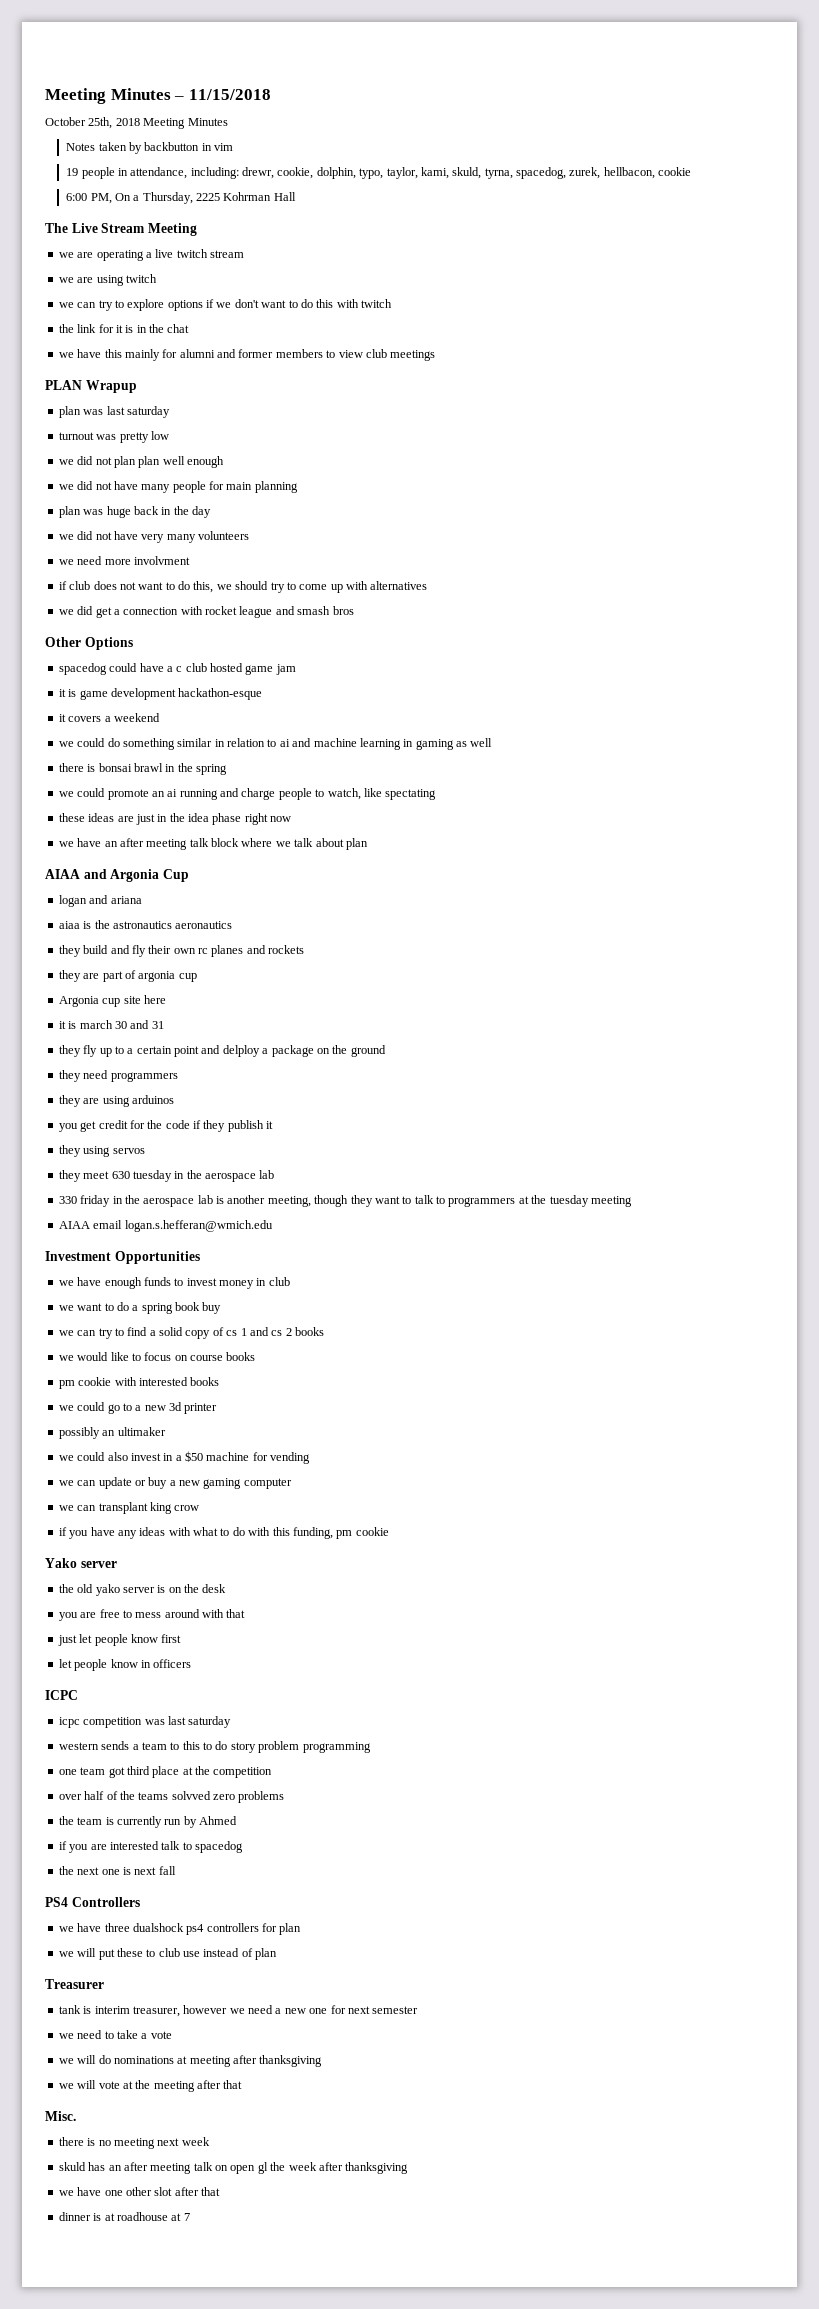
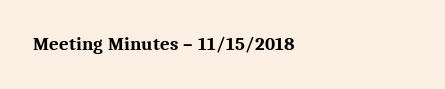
- October 25th, 2018 Meeting Minutes
- Notes taken by backbutton in vim
- 19 people in attendance, including: drewr, cookie, dolphin, typo, taylor, kami, skuld, tyrna, spacedog, zurek, hellbacon, cookie
- 6:00 PM, On a Thursday, 2225 Kohrman Hall
- The Live Stream Meeting
- we are operating a live twitch stream
- we are using twitch
- we can try to explore options if we don't want to do this with twitch
- the link for it is in the chat
- we have this mainly for alumni and former members to view club meetings
- PLAN Wrapup
- plan was last saturday
- turnout was pretty low
- we did not plan plan well enough
- we did not have many people for main planning
- plan was huge back in the day
- we did not have very many volunteers
- we need more involvment
- if club does not want to do this, we should try to come up with alternatives
- we did get a connection with rocket league and smash bros
- Other Options
- spacedog could have a c club hosted game jam
- it is game development hackathon-esque
- it covers a weekend
- we could do something similar in relation to ai and machine learning in gaming as well
- there is bonsai brawl in the spring
- we could promote an ai running and charge people to watch, like spectating
- these ideas are just in the idea phase right now
- we have an after meeting talk block where we talk about plan
- AIAA and Argonia Cup
- logan and ariana
- aiaa is the astronautics aeronautics
- they build and fly their own rc planes and rockets
- they are part of argonia cup
- Argonia cup site here
- it is march 30 and 31
- they fly up to a certain point and delploy a package on the ground
- they need programmers
- they are using arduinos
- you get credit for the code if they publish it
- they using servos
- they meet 630 tuesday in the aerospace lab
- 330 friday in the aerospace lab is another meeting, though they want to talk to programmers at the tuesday meeting
- AIAA email logan.s.hefferan@wmich.edu
- Investment Opportunities
- we have enough funds to invest money in club
- we want to do a spring book buy
- we can try to find a solid copy of cs 1 and cs 2 books
- we would like to focus on course books
- pm cookie with interested books
- we could go to a new 3d printer
- possibly an ultimaker
- we could also invest in a $50 machine for vending
- we can update or buy a new gaming computer
- we can transplant king crow
- if you have any ideas with what to do with this funding, pm cookie
- Yako server
- the old yako server is on the desk
- you are free to mess around with that
- just let people know first
- let people know in officers
- ICPC
- icpc competition was last saturday
- western sends a team to this to do story problem programming
- one team got third place at the competition
- over half of the teams solvved zero problems
- the team is currently run by Ahmed
- if you are interested talk to spacedog
- the next one is next fall
- PS4 Controllers
- we have three dualshock ps4 controllers for plan
- we will put these to club use instead of plan
- Treasurer
- tank is interim treasurer, however we need a new one for next semester
- we need to take a vote
- we will do nominations at meeting after thanksgiving
- we will vote at the meeting after that
- Misc.
- there is no meeting next week
- skuld has an after meeting talk on open gl the week after thanksgiving
- we have one other slot after that
- dinner is at roadhouse at 7

